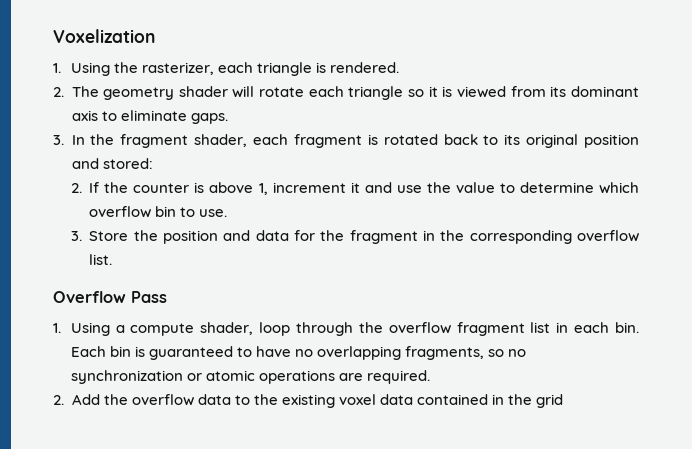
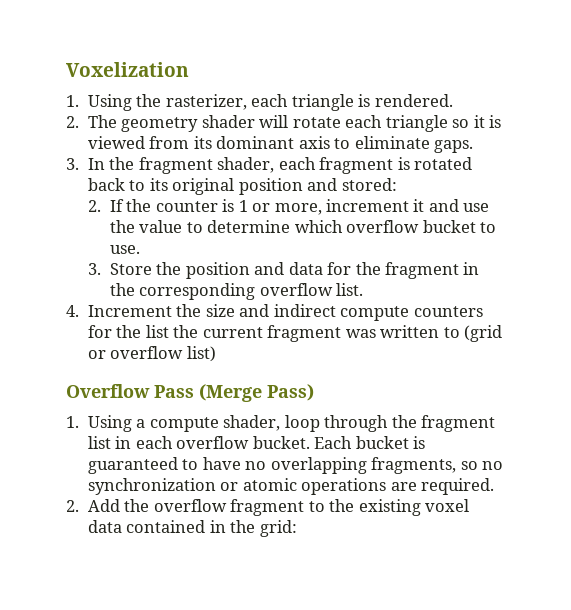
- 2. If the counter is above 1, increment it and use the value to determine which overflow bin to use.
+ 2. If the counter is 1 or more, increment it and use the value to determine which overflow bucket to use.
+ 4. Increment the size and indirect compute counters for the list the current fragment was written to (grid or overflow list)
- Overflow Pass
+ Overflow Pass (Merge Pass)
- 1. Using a compute shader, loop through the overflow fragment list in each bin. Each bin is guaranteed to have no overlapping fragments, so no synchronization or atomic operations are required.
+ 1. Using a compute shader, loop through the fragment list in each overflow bucket. Each bucket is guaranteed to have no overlapping fragments, so no synchronization or atomic operations are required.
- 2. Add the overflow data to the existing voxel data contained in the grid
+ 2. Add the overflow fragment to the existing voxel data contained in the grid:

